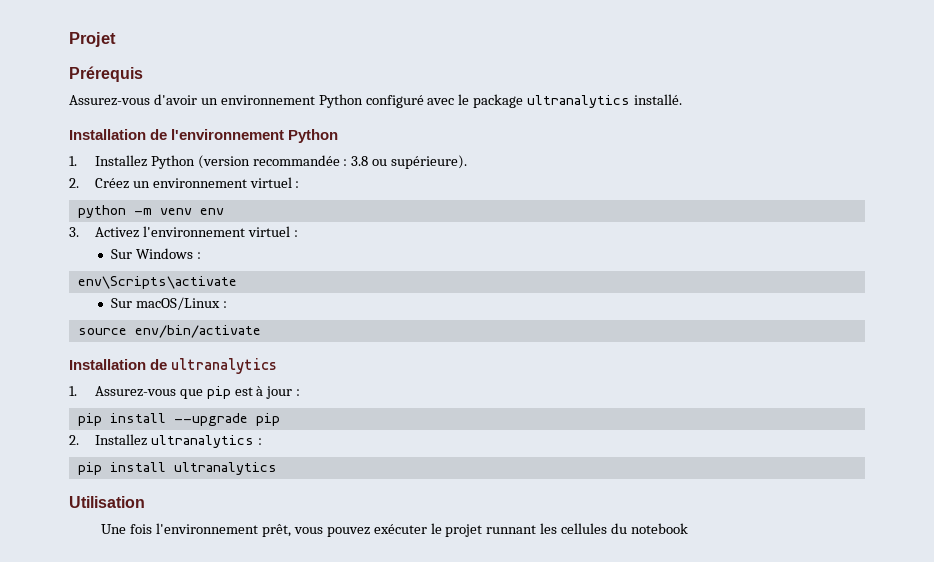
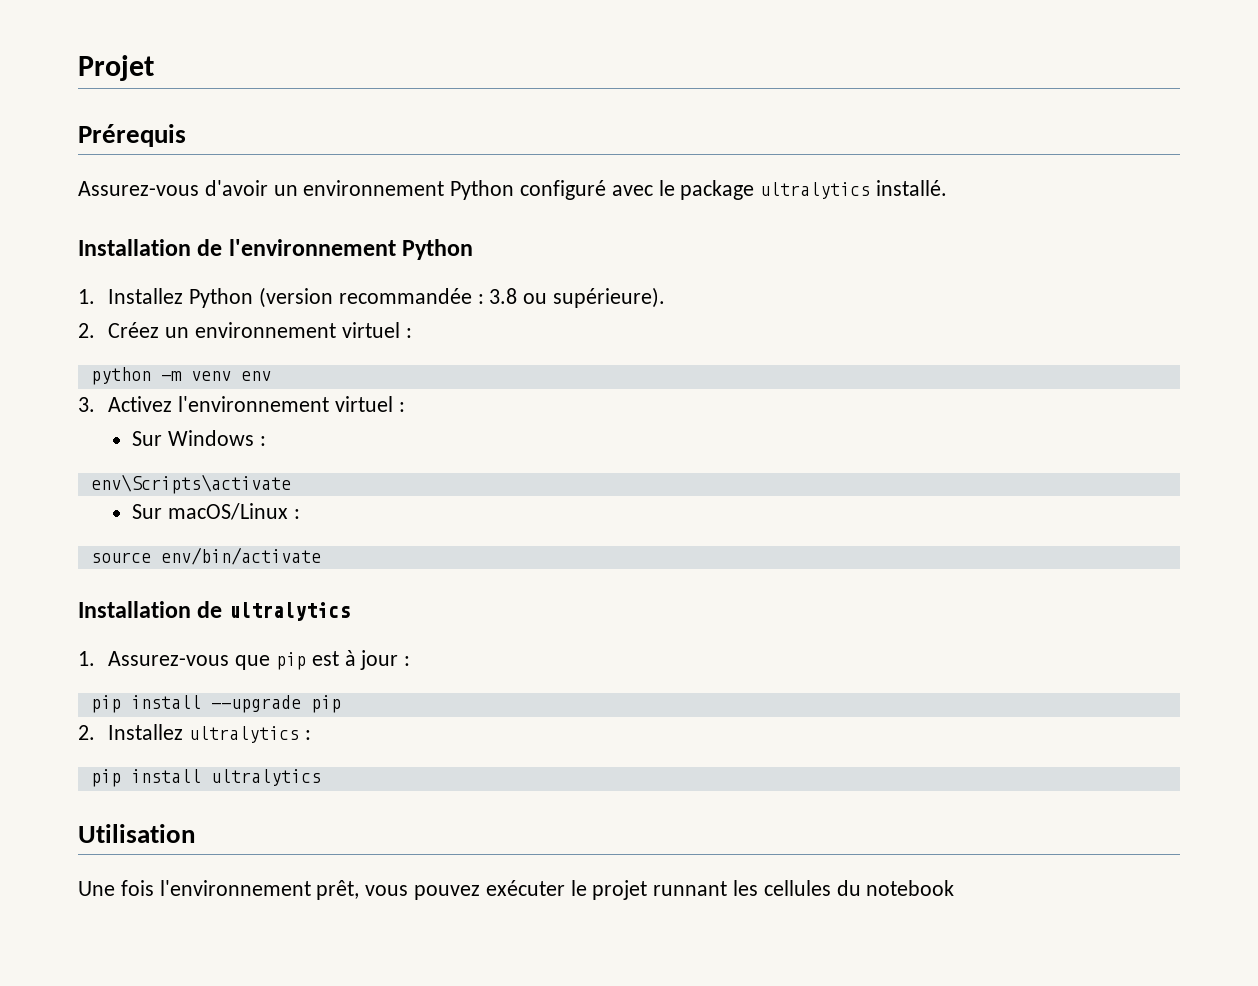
- Assurez-vous d'avoir un environnement Python configuré avec le package ultranalytics installé.
+ Assurez-vous d'avoir un environnement Python configuré avec le package ultralytics installé.
- Installation de ultranalytics
+ Installation de ultralytics
- 2. Installez ultranalytics :
- pip install ultranalytics
+ 2. Installez ultralytics :
+ pip install ultralytics

